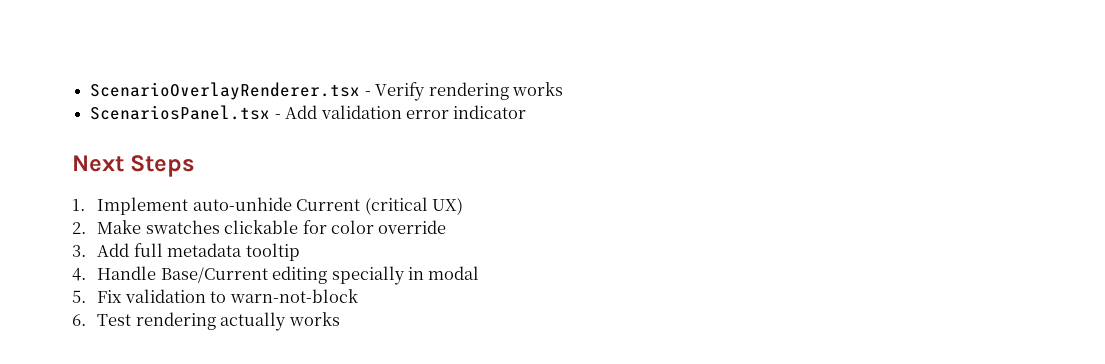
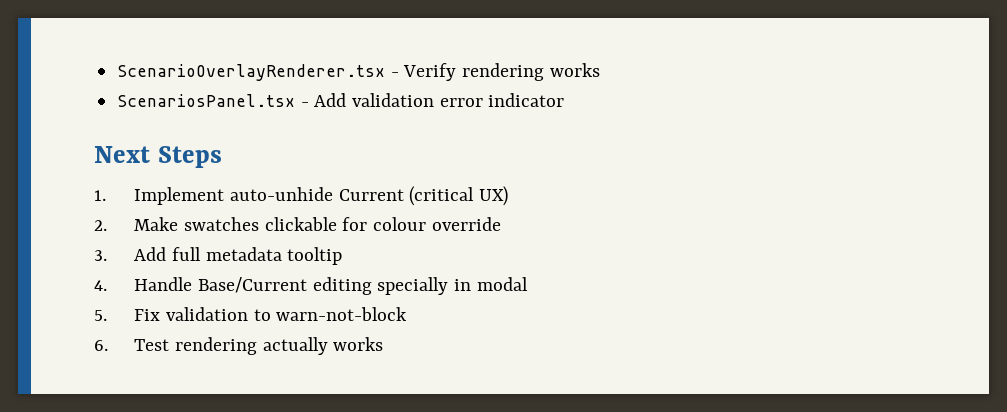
- 2. Make swatches clickable for color override
+ 2. Make swatches clickable for colour override

